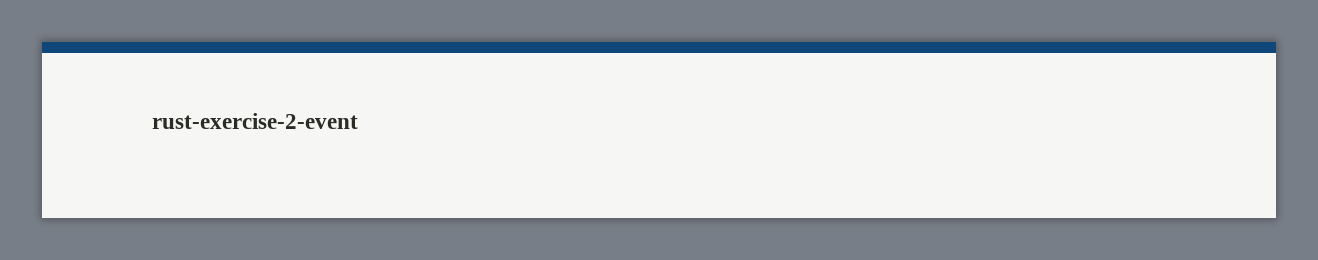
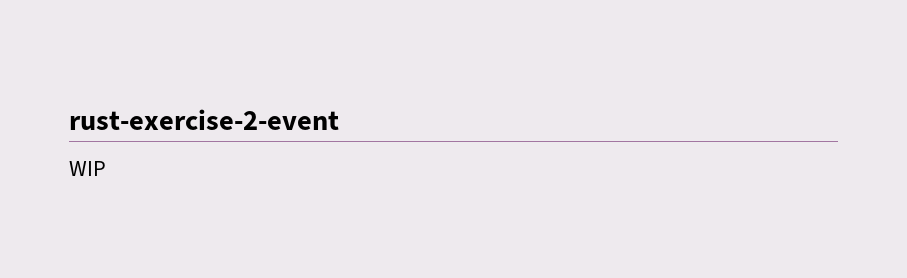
+ WIP

